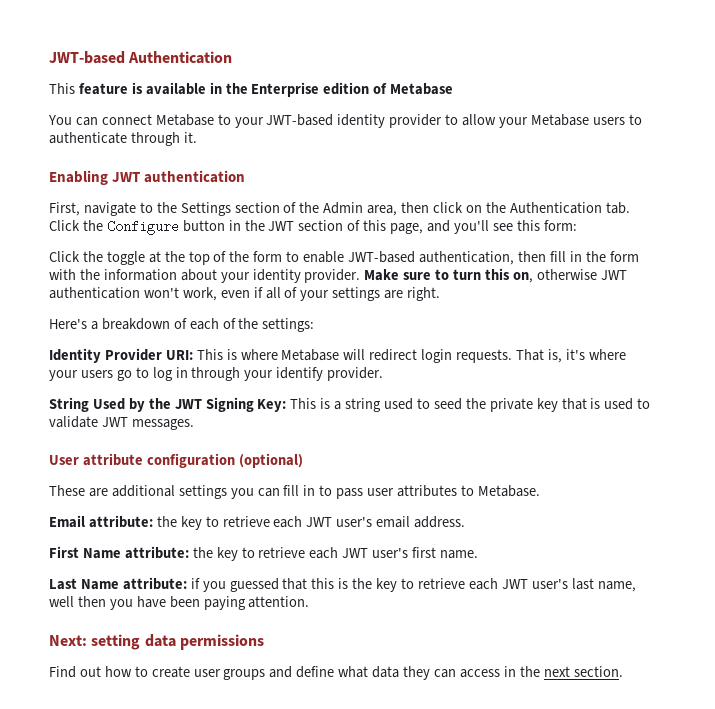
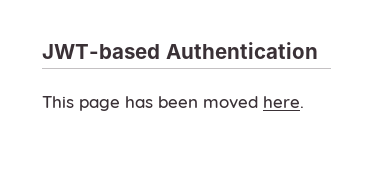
- This feature is available in the Enterprise edition of Metabase
- You can connect Metabase to your JWT-based identity provider to allow your Metabase users to authenticate through it.
- Enabling JWT authentication
- First, navigate to the Settings section of the Admin area, then click on the Authentication tab. Click the Configure button in the JWT section of this page, and you'll see this form:
- Click the toggle at the top of the form to enable JWT-based authentication, then fill in the form with the information about your identity provider. Make sure to turn this on, otherwise JWT authentication won't work, even if all of your settings are right.
- Here's a breakdown of each of the settings:
- Identity Provider URI: This is where Metabase will redirect login requests. That is, it's where your users go to log in through your identify provider.
- String Used by the JWT Signing Key: This is a string used to seed the private key that is used to validate JWT messages.
- User attribute configuration (optional)
- These are additional settings you can fill in to pass user attributes to Metabase.
- Email attribute: the key to retrieve each JWT user's email address.
- First Name attribute: the key to retrieve each JWT user's first name.
- Last Name attribute: if you guessed that this is the key to retrieve each JWT user's last name, well then you have been paying attention.
- Next: setting data permissions
- Find out how to create user groups and define what data they can access in the next section.
+ This page has been moved here.

